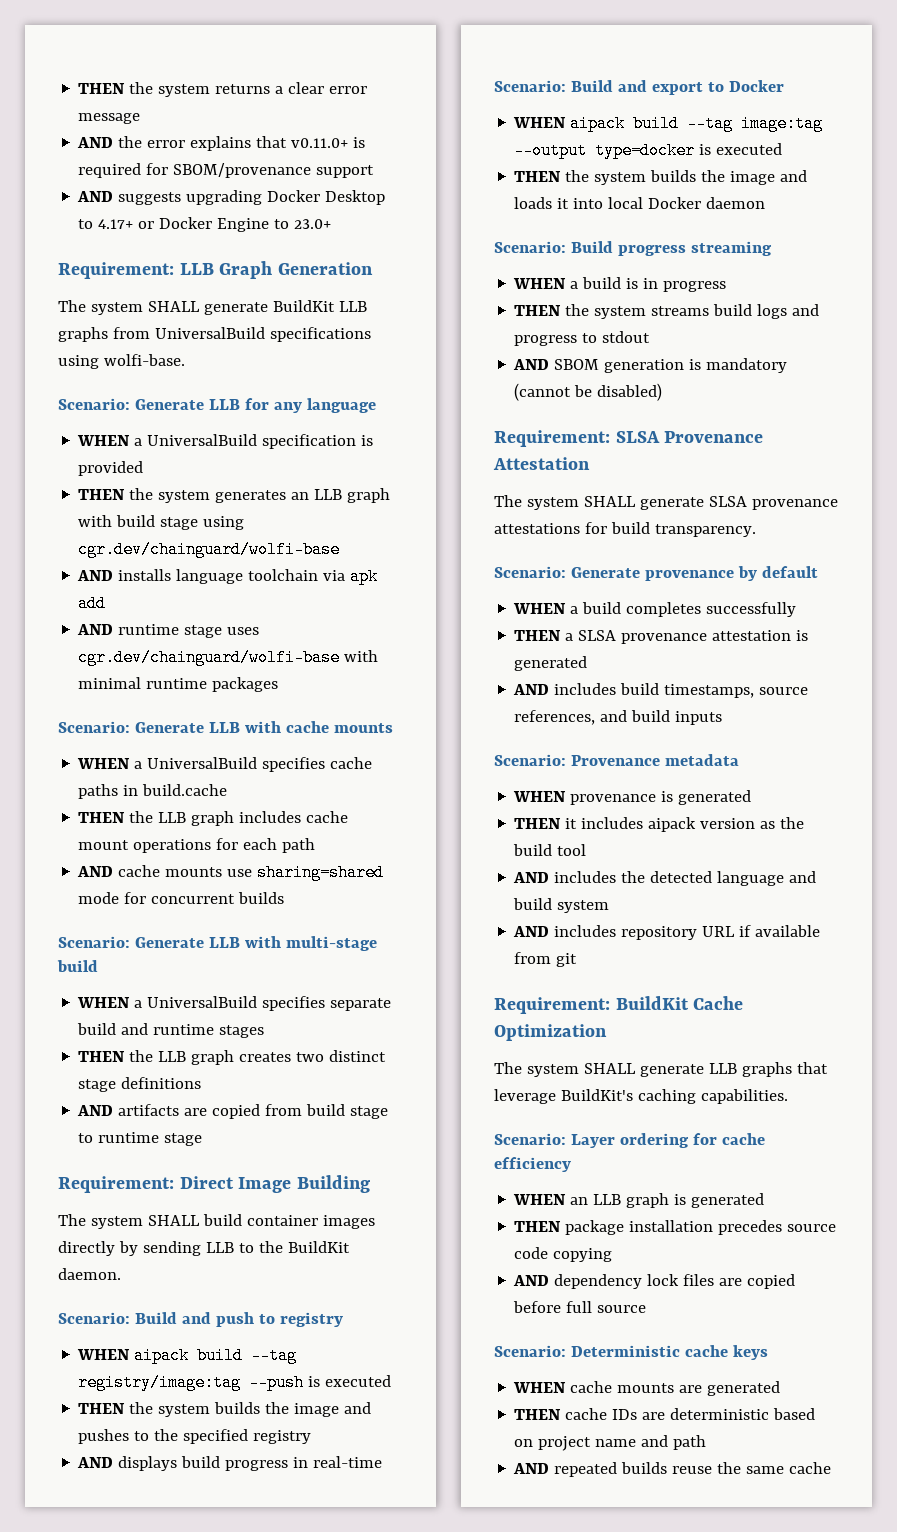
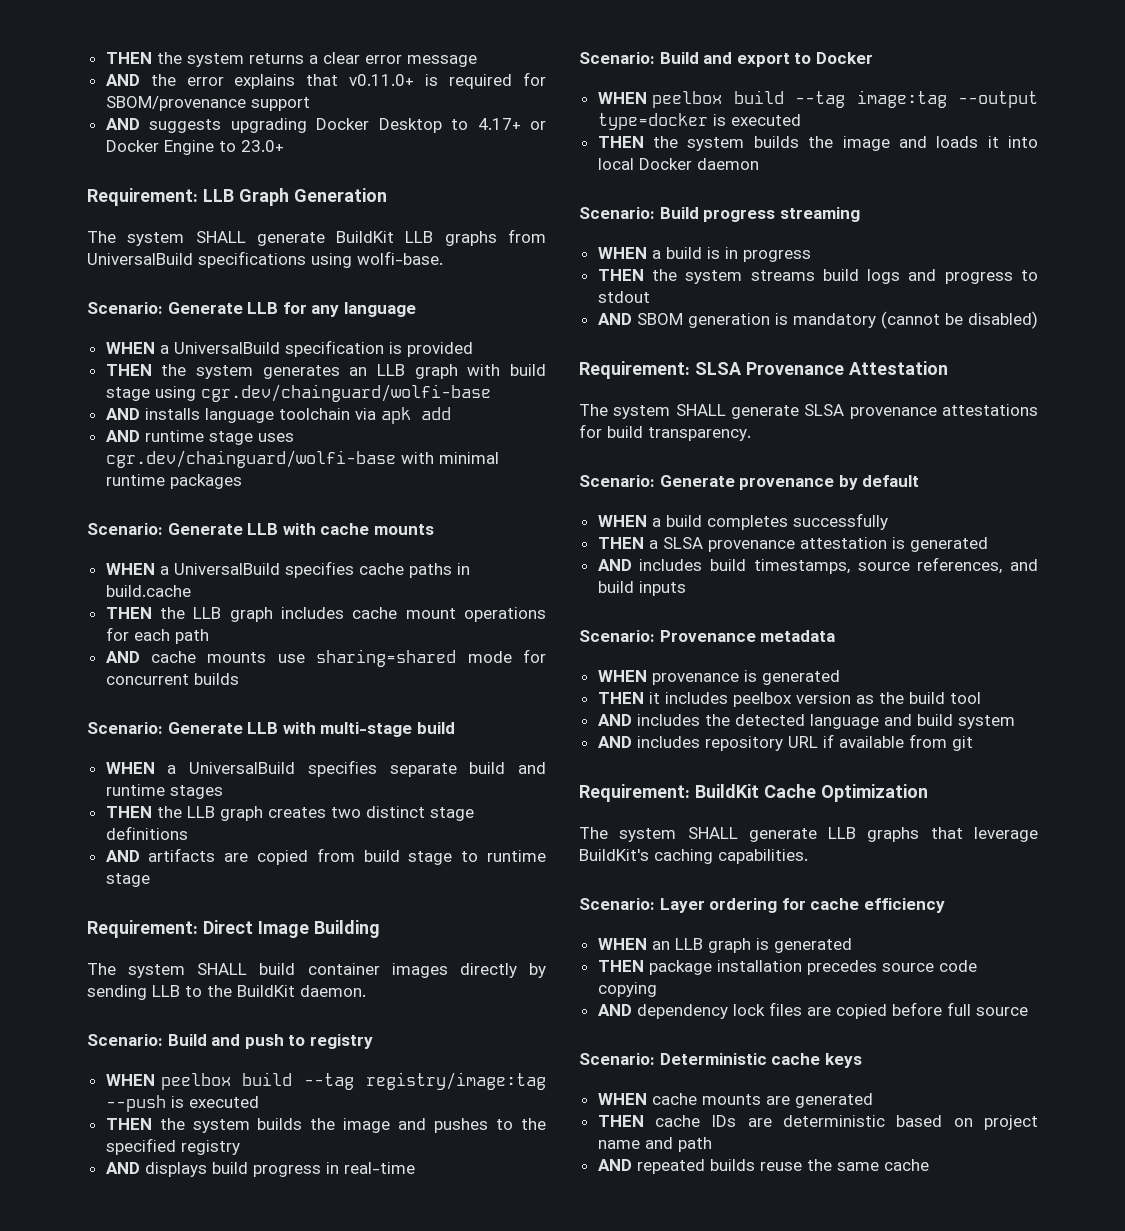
- WHEN aipack build --tag registry/image:tag --push is executed
+ WHEN peelbox build --tag registry/image:tag --push is executed
- WHEN aipack build --tag image:tag --output type=docker is executed
+ WHEN peelbox build --tag image:tag --output type=docker is executed
- THEN it includes aipack version as the build tool
+ THEN it includes peelbox version as the build tool

